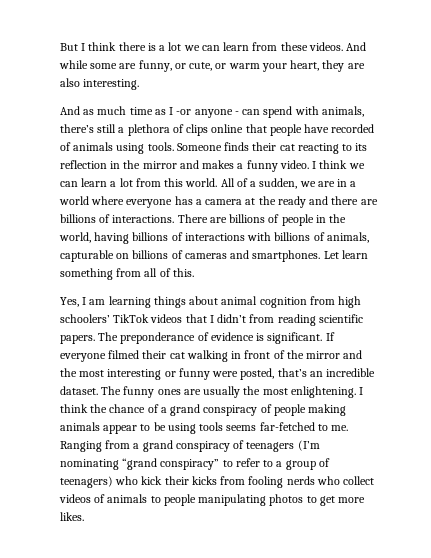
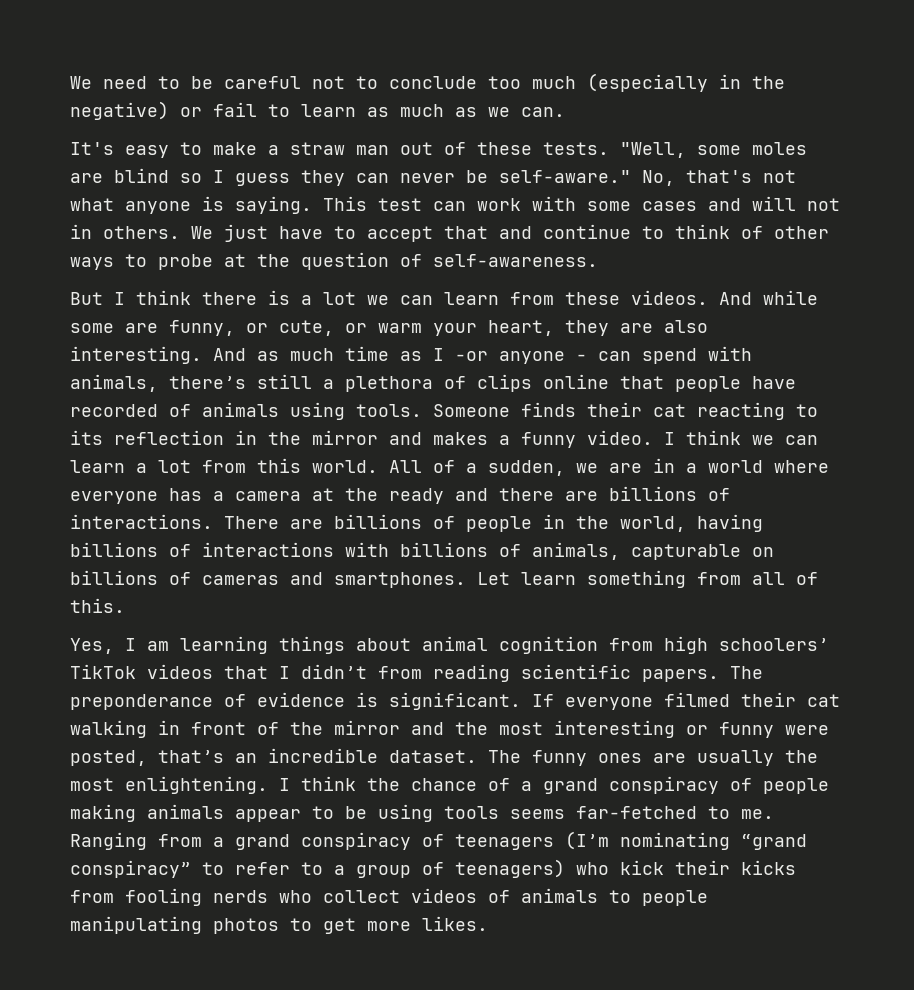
+ We need to be careful not to conclude too much (especially in the negative) or fail to learn as much as we can.
+ It's easy to make a straw man out of these tests. "Well, some moles are blind so I guess they can never be self-aware." No, that's not what anyone is saying. This test can work with some cases and will not in others. We just have to accept that and continue to think of other ways to probe at the question of self-awareness.
- And while some are funny, or cute, or warm your heart, they are also interesting.
- And as much time as I -or anyone - can spend with animals, there’s still a plethora of clips online that people have recorded of animals using tools.
+ And while some are funny, or cute, or warm your heart, they are also interesting. And as much time as I -or anyone - can spend with animals, there’s still a plethora of clips online that people have recorded of animals using tools.

